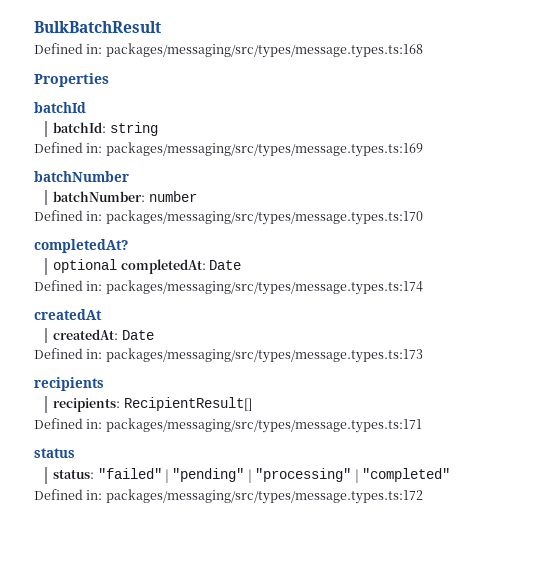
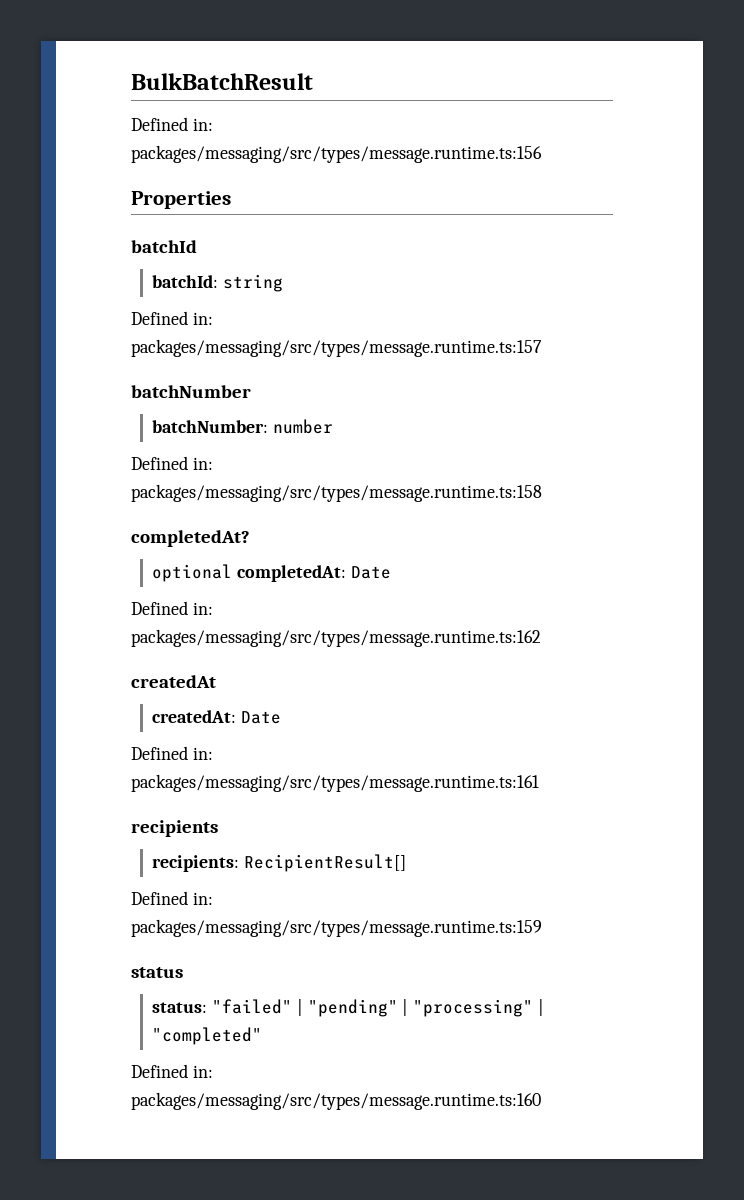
- Defined in: packages/messaging/src/types/message.types.ts:168
+ Defined in: packages/messaging/src/types/message.runtime.ts:156
- Defined in: packages/messaging/src/types/message.types.ts:169
+ Defined in: packages/messaging/src/types/message.runtime.ts:157
- Defined in: packages/messaging/src/types/message.types.ts:170
+ Defined in: packages/messaging/src/types/message.runtime.ts:158
- Defined in: packages/messaging/src/types/message.types.ts:174
+ Defined in: packages/messaging/src/types/message.runtime.ts:162
- Defined in: packages/messaging/src/types/message.types.ts:173
+ Defined in: packages/messaging/src/types/message.runtime.ts:161
- Defined in: packages/messaging/src/types/message.types.ts:171
+ Defined in: packages/messaging/src/types/message.runtime.ts:159
- Defined in: packages/messaging/src/types/message.types.ts:172
+ Defined in: packages/messaging/src/types/message.runtime.ts:160

